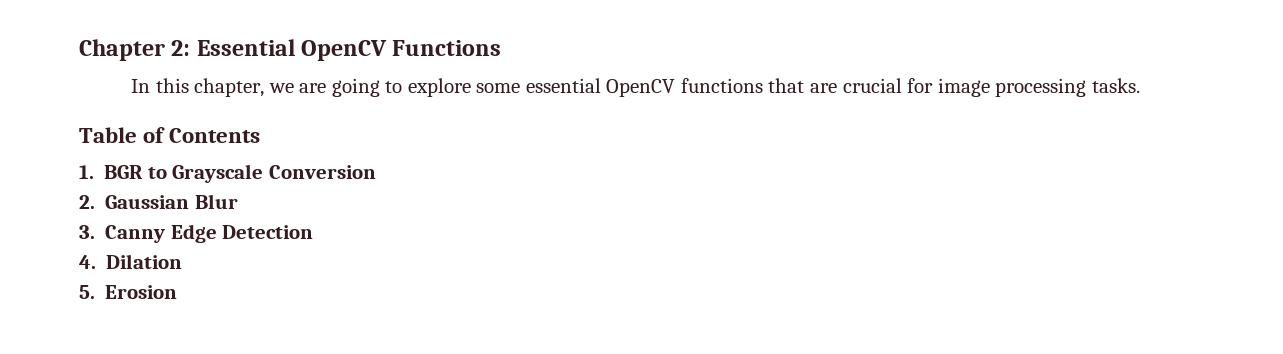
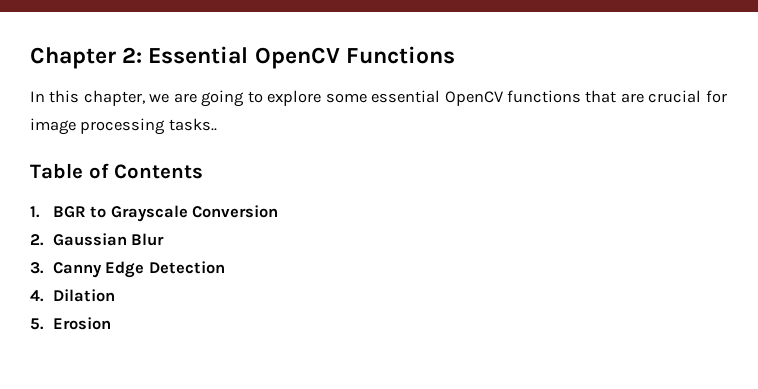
- In this chapter, we are going to explore some essential OpenCV functions that are crucial for image processing tasks.
+ In this chapter, we are going to explore some essential OpenCV functions that are crucial for image processing tasks..

